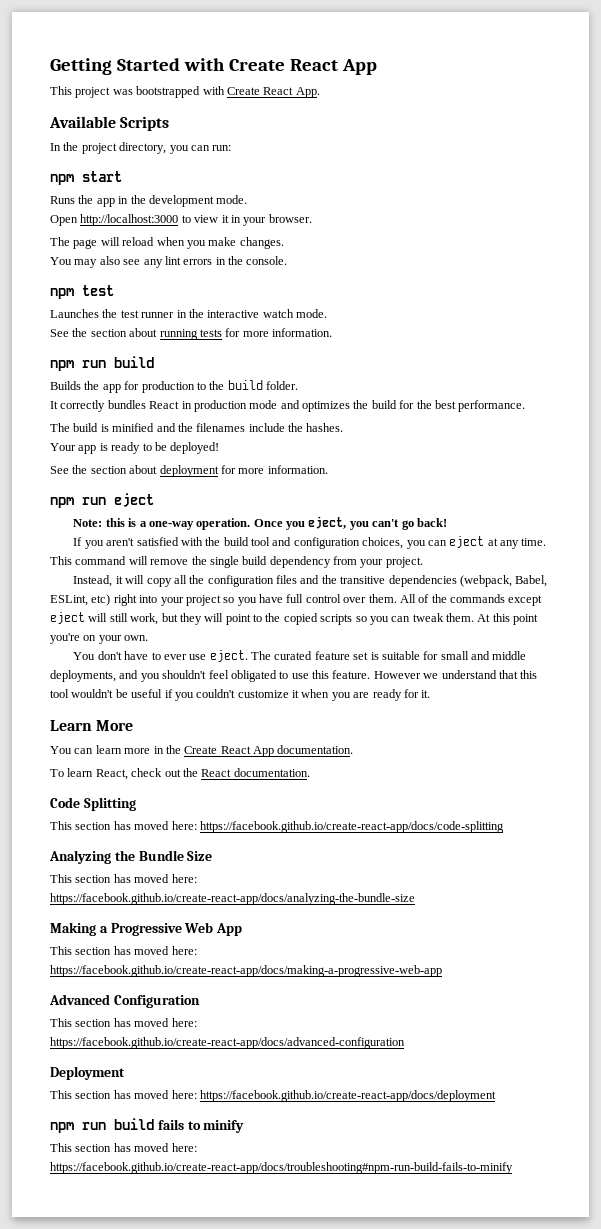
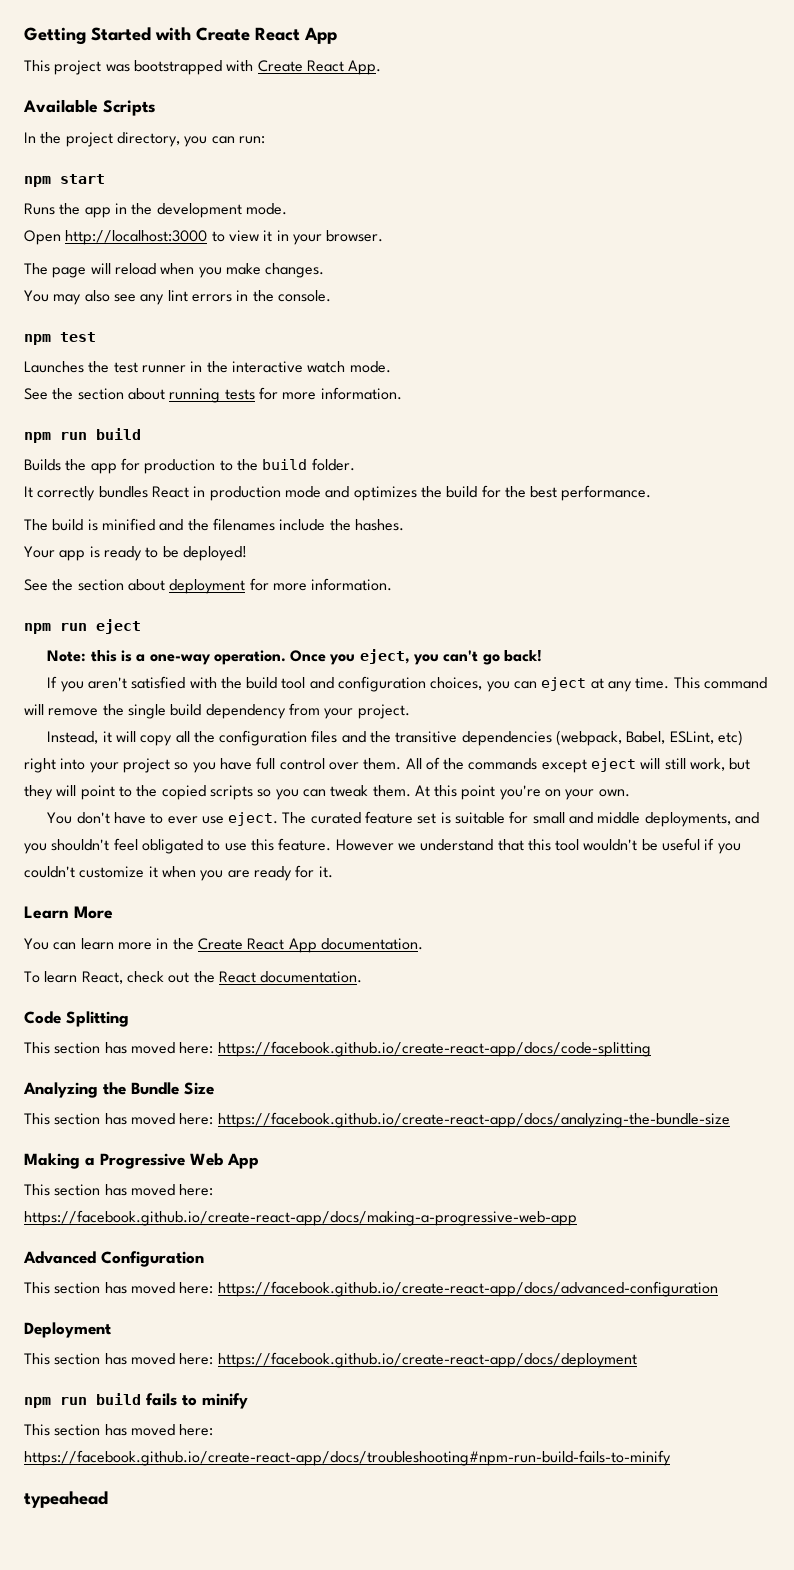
+ typeahead

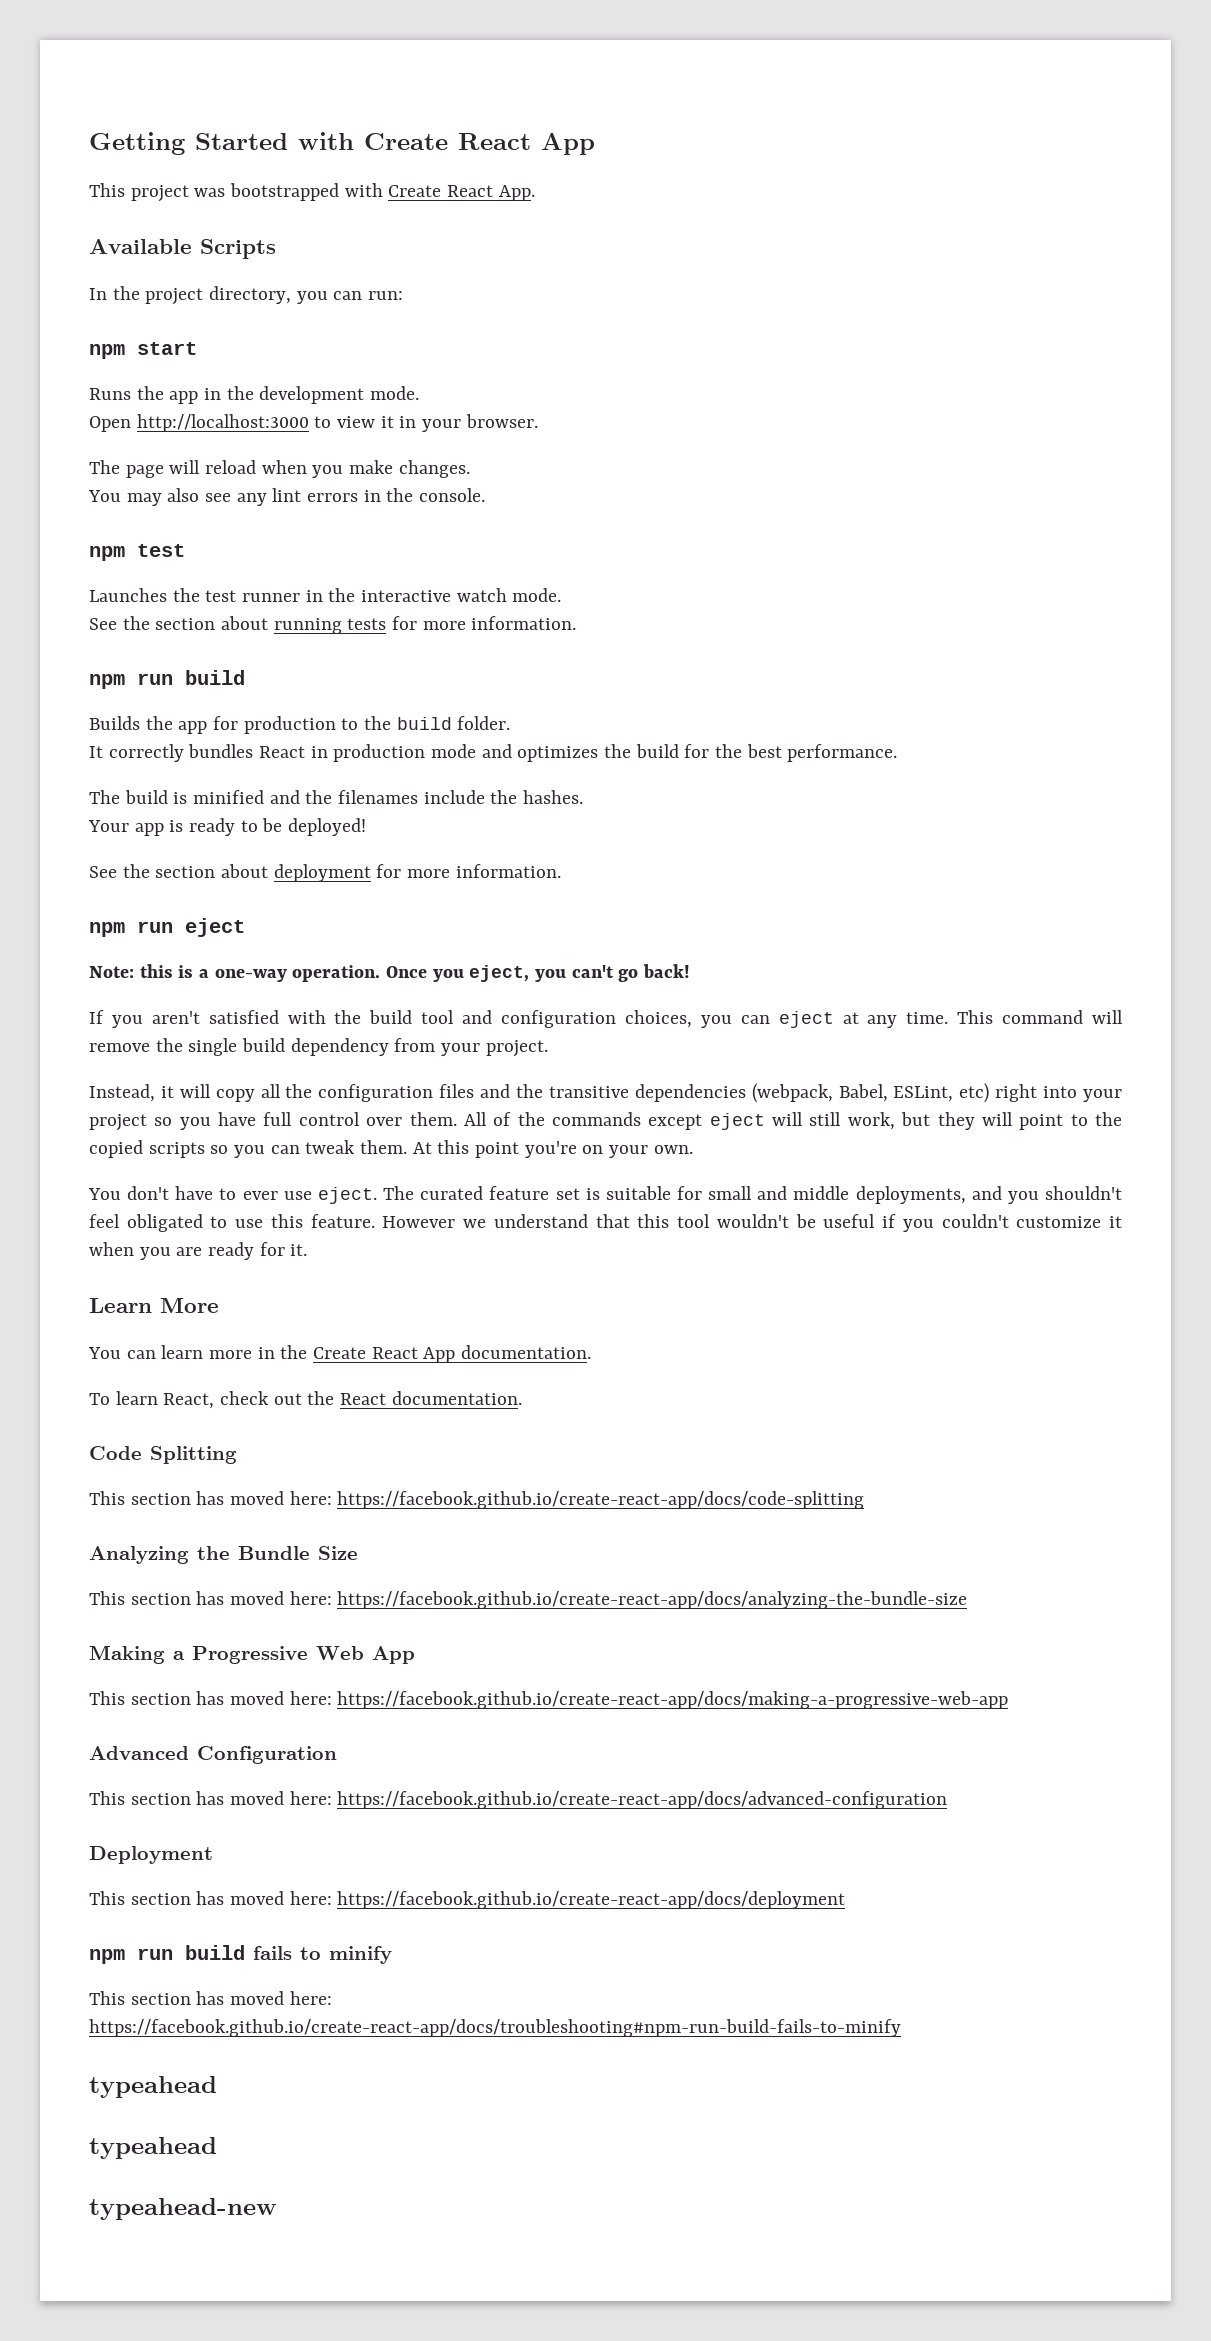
  This section has moved here: https://facebook.github.io/create-react-app/docs/troubleshooting#npm-run-build-fails-to-minify
  typeahead
+ typeahead
+ typeahead-new

